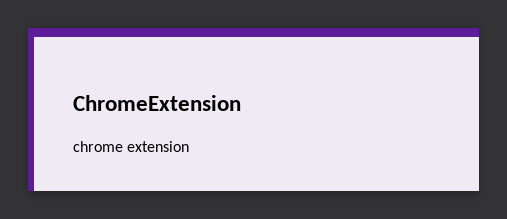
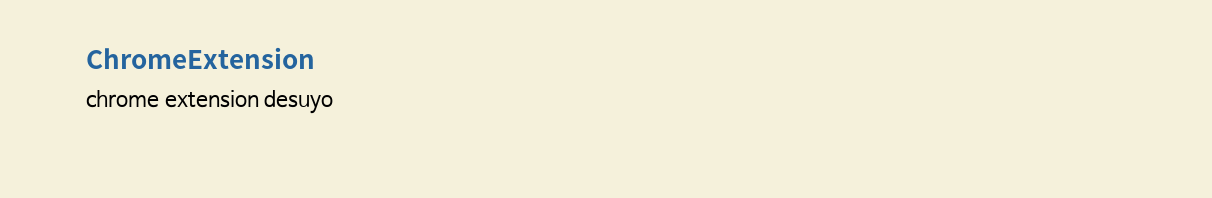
- chrome extension
+ chrome extension desuyo

